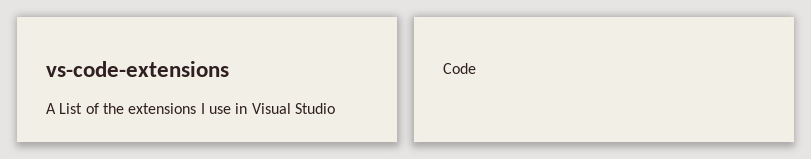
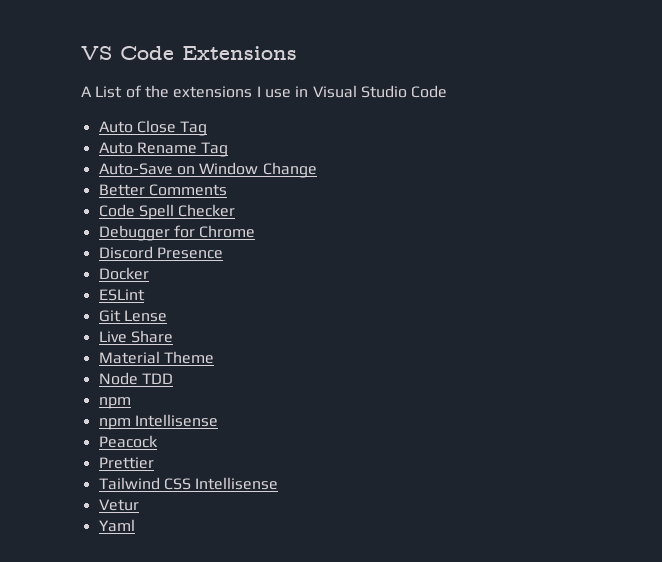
- vs-code-extensions
+ VS Code Extensions
+ Auto Close Tag
+ Auto Rename Tag
+ Auto-Save on Window Change
+ Better Comments
+ Code Spell Checker
+ Debugger for Chrome
+ Discord Presence
+ Docker
+ ESLint
+ Git Lense
+ Live Share
+ Material Theme
+ Node TDD
+ npm
+ npm Intellisense
+ Peacock
+ Prettier
+ Tailwind CSS Intellisense
+ Vetur
+ Yaml

